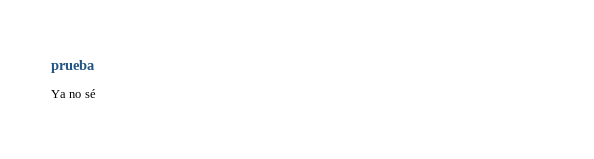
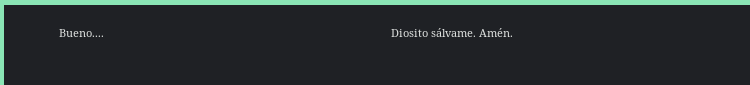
- prueba
- Ya no sé
+ Bueno....
+ Diosito sálvame. Amén.

